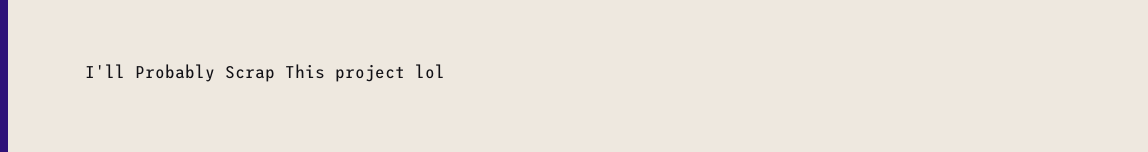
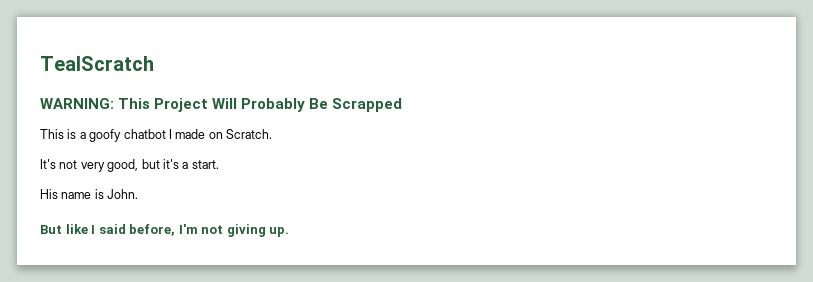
- I'll Probably Scrap This project lol
+ TealScratch
+ WARNING: This Project Will Probably Be Scrapped
+ This is a goofy chatbot I made on Scratch.
+ It's not very good, but it's a start.
+ His name is John.
+ But like I said before, I'm not giving up.

